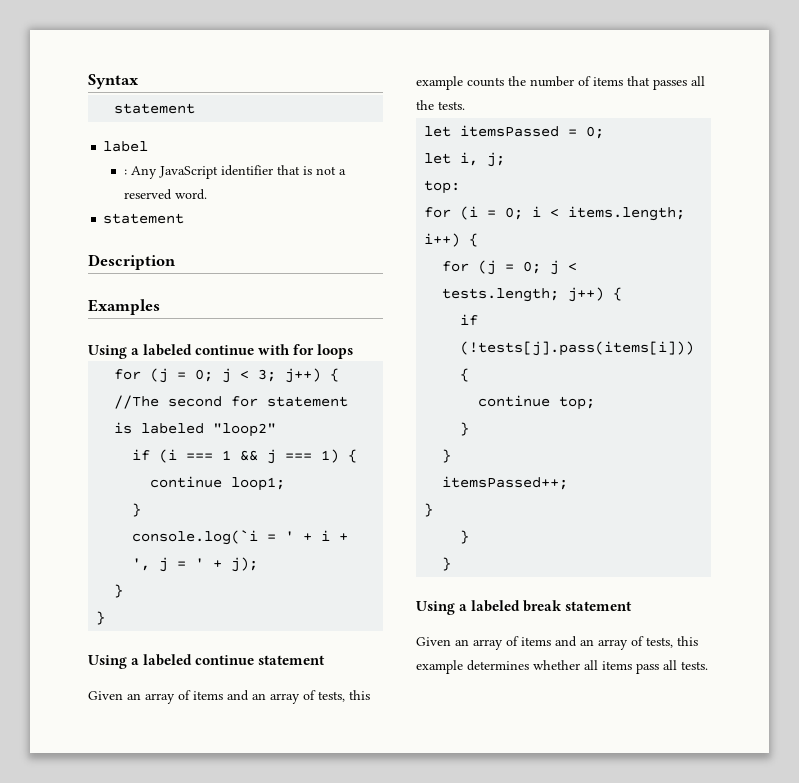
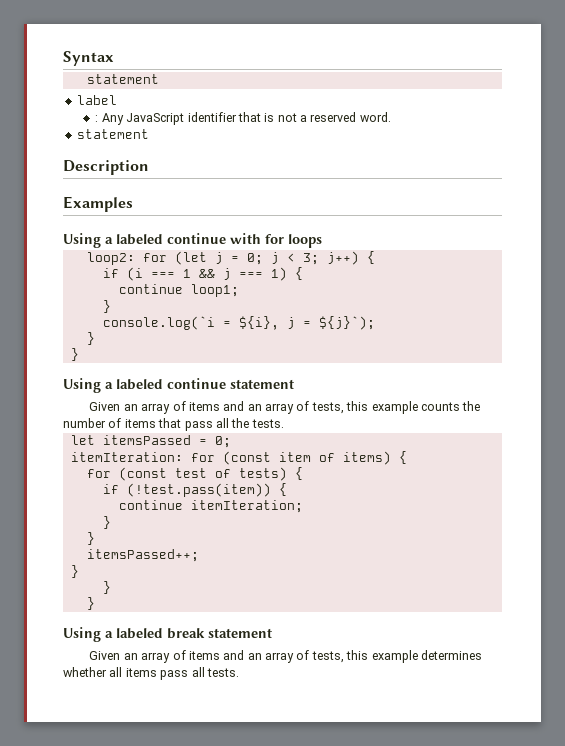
- for (j = 0; j < 3; j++) { //The second for statement is labeled "loop2"
+ loop2: for (let j = 0; j < 3; j++) {
- console.log(`i = ' + i + ', j = ' + j);
+ console.log(`i = ${i}, j = ${j}`);
- Given an array of items and an array of tests, this example counts the number of items that passes all the tests.
+ Given an array of items and an array of tests, this example counts the number of items that pass all the tests.
- let i, j;
- top:
- for (i = 0; i < items.length; i++) {
- for (j = 0; j < tests.length; j++) {
- if (!tests[j].pass(items[i])) {
- continue top;
+ itemIteration: for (const item of items) {
+ for (const test of tests) {
+ if (!test.pass(item)) {
+ continue itemIteration;

